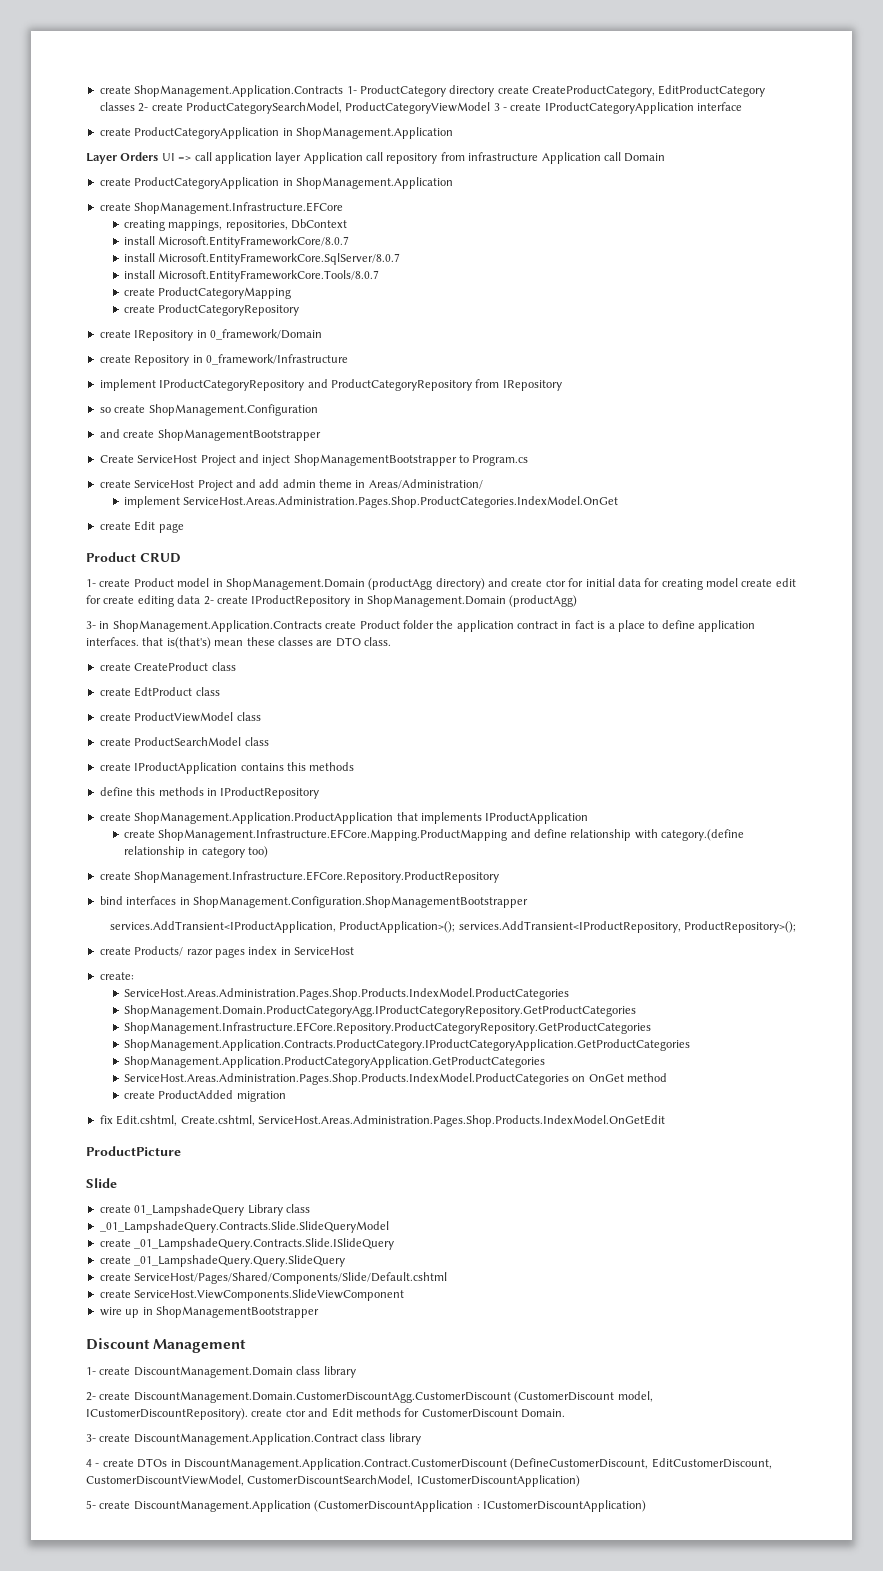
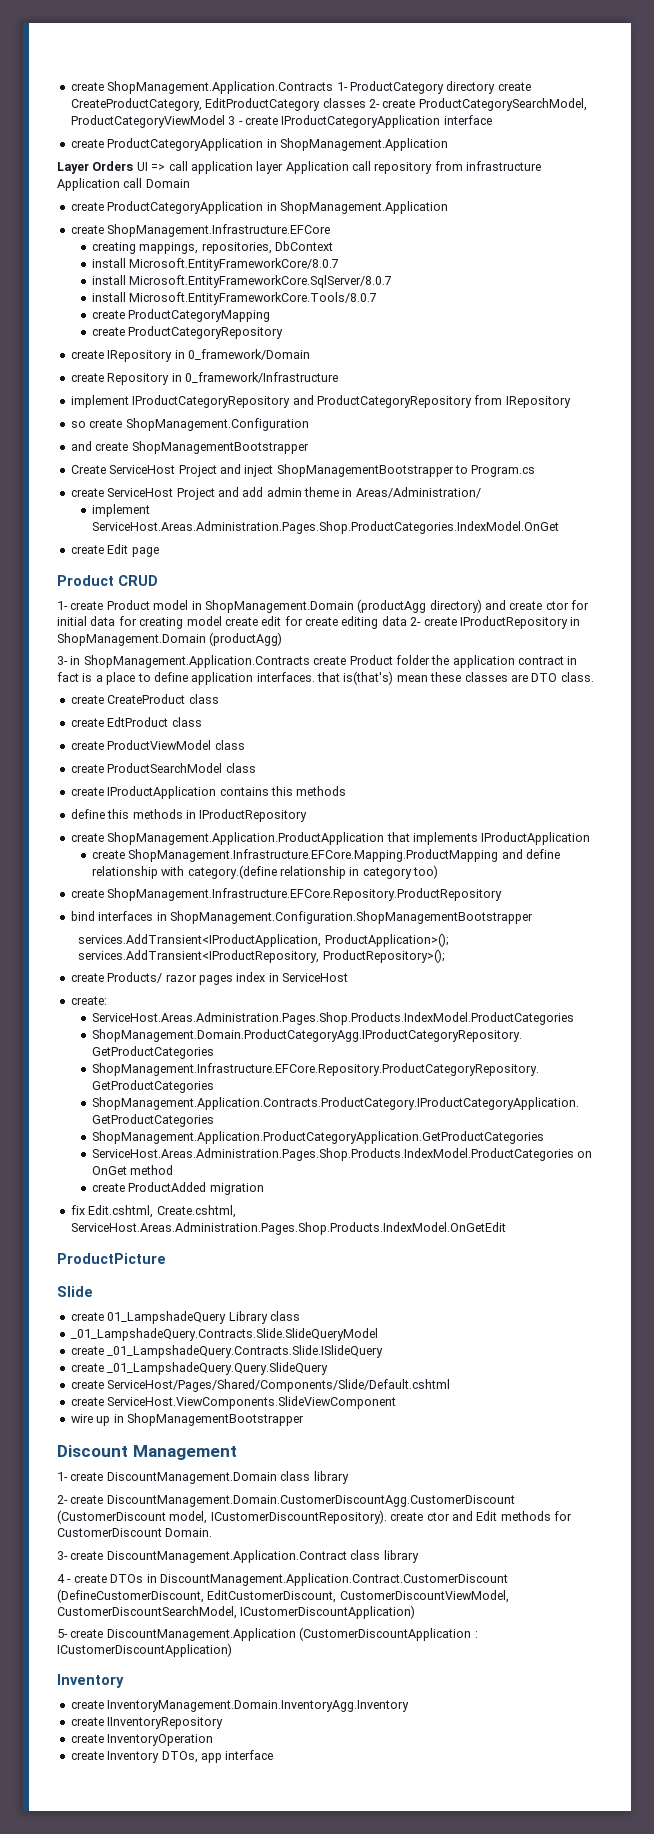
  5- create DiscountManagement.Application (CustomerDiscountApplication : ICustomerDiscountApplication)
+ Inventory
+ create InventoryManagement.Domain.InventoryAgg.Inventory
+ create IInventoryRepository
+ create InventoryOperation
+ create Inventory DTOs, app interface

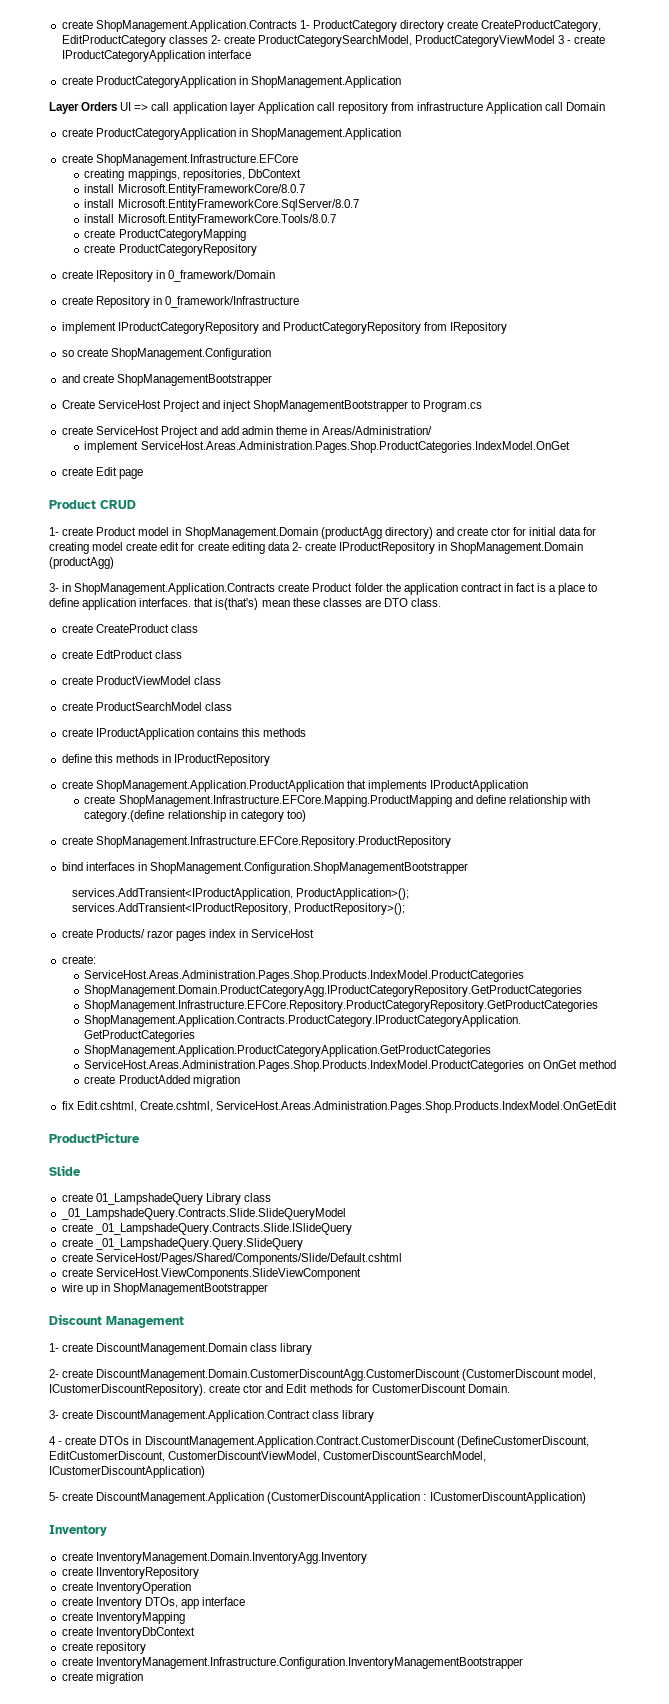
+ create InventoryMapping
+ create InventoryDbContext
+ create repository
+ create InventoryManagement.Infrastructure.Configuration.InventoryManagementBootstrapper
+ create migration

